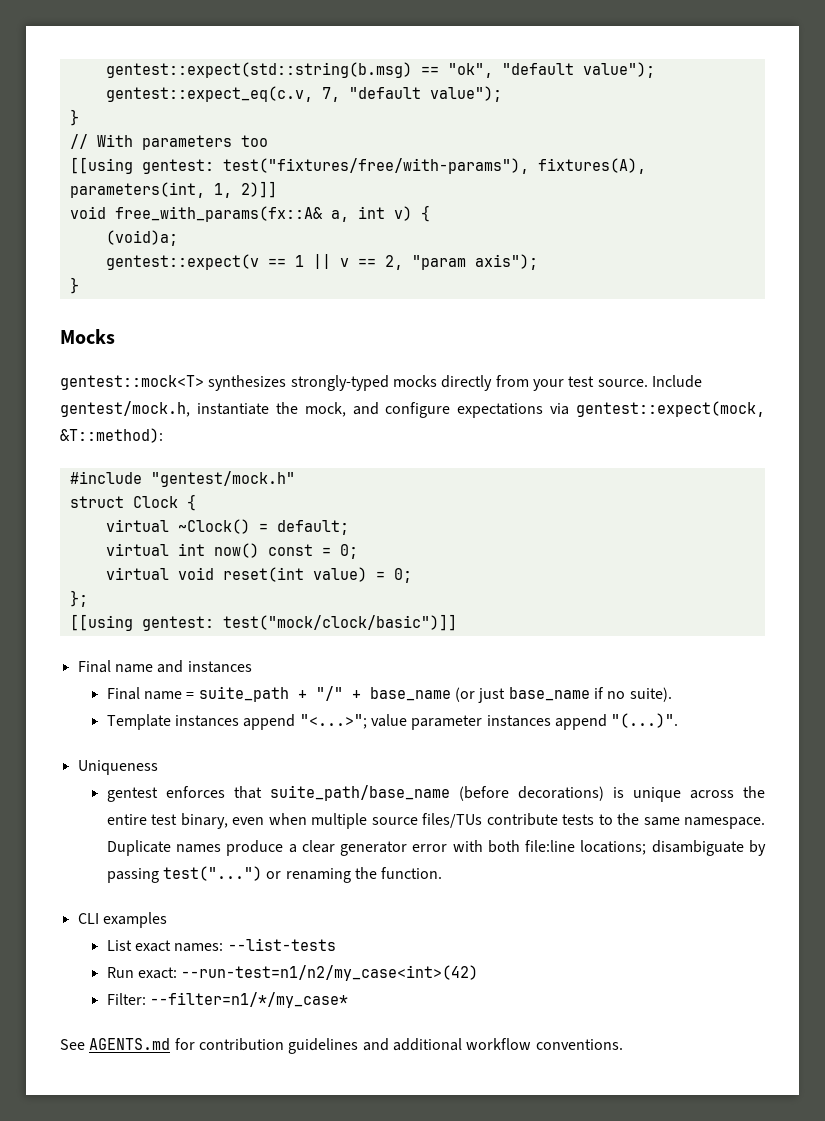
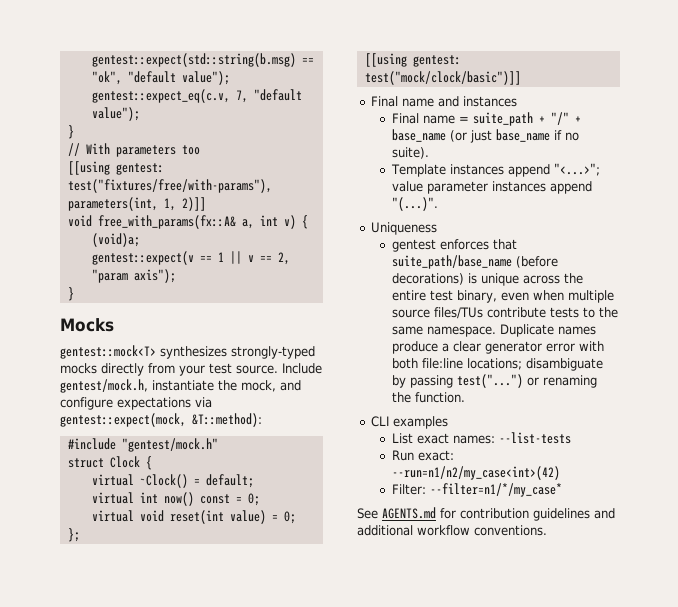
- [[using gentest: test("fixtures/free/with-params"), fixtures(A), parameters(int, 1, 2)]]
+ [[using gentest: test("fixtures/free/with-params"), parameters(int, 1, 2)]]
- Run exact: --run-test=n1/n2/my_case<int>(42)
+ Run exact: --run=n1/n2/my_case<int>(42)

